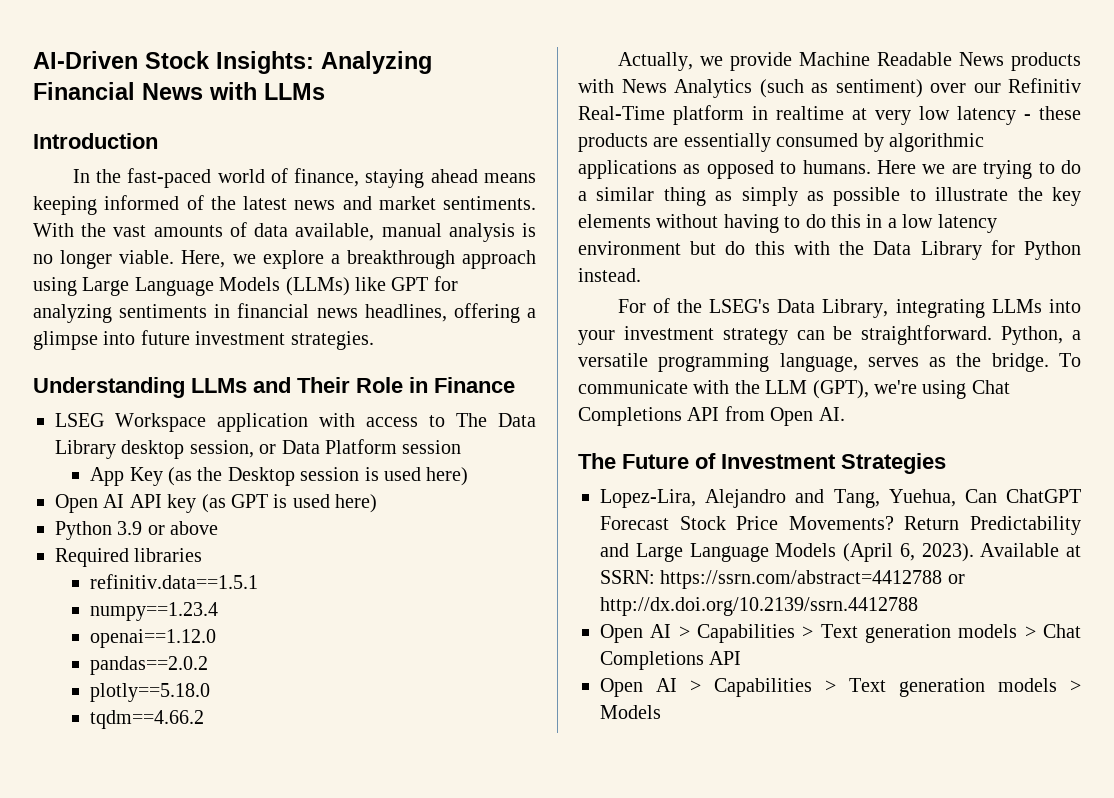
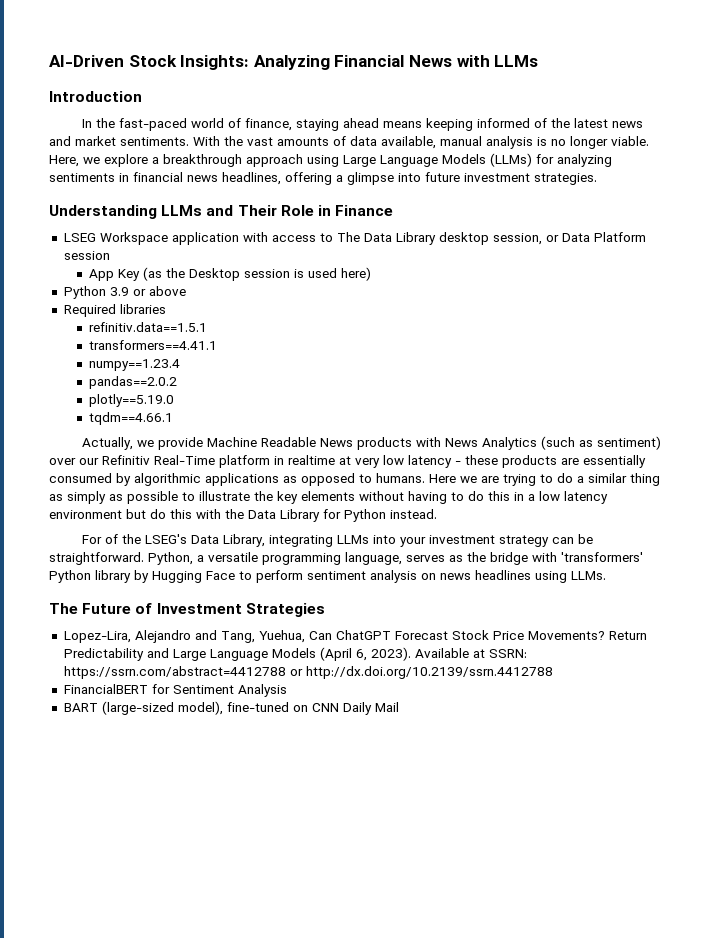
- Here, we explore a breakthrough approach using Large Language Models (LLMs) like GPT for analyzing sentiments in financial news headlines, offering a glimpse into future investment strategies.
+ Here, we explore a breakthrough approach using Large Language Models (LLMs) for analyzing sentiments in financial news headlines, offering a glimpse into future investment strategies.
- Open AI API key (as GPT is used here)
+ transformers==4.41.1
- openai==1.12.0
- plotly==5.18.0
- tqdm==4.66.2
+ plotly==5.19.0
+ tqdm==4.66.1
- Python, a versatile programming language, serves as the bridge. To communicate with the LLM (GPT), we're using Chat Completions API from Open AI.
+ Python, a versatile programming language, serves as the bridge with 'transformers' Python library by Hugging Face to perform sentiment analysis on news headlines using LLMs.
- Open AI > Capabilities > Text generation models > Chat Completions API
- Open AI > Capabilities > Text generation models > Models
+ FinancialBERT for Sentiment Analysis
+ BART (large-sized model), fine-tuned on CNN Daily Mail

